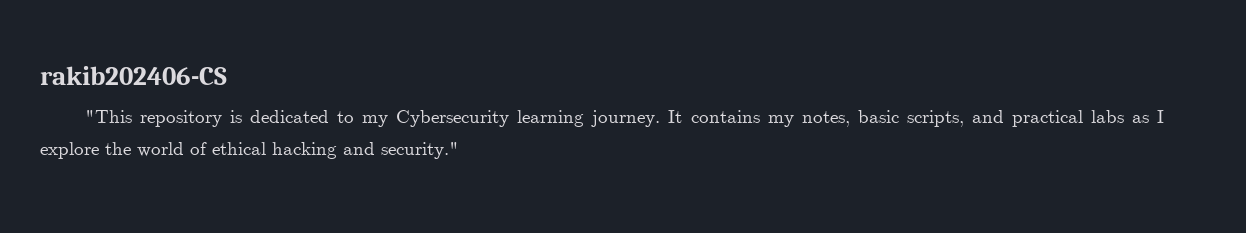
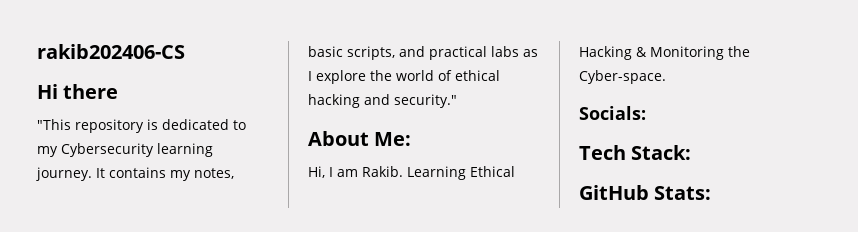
+ Hi there
+ About Me:
+ Hi, I am Rakib. Learning Ethical Hacking & Monitoring the Cyber-space.
+ Socials:
+ Tech Stack:
+ GitHub Stats:

